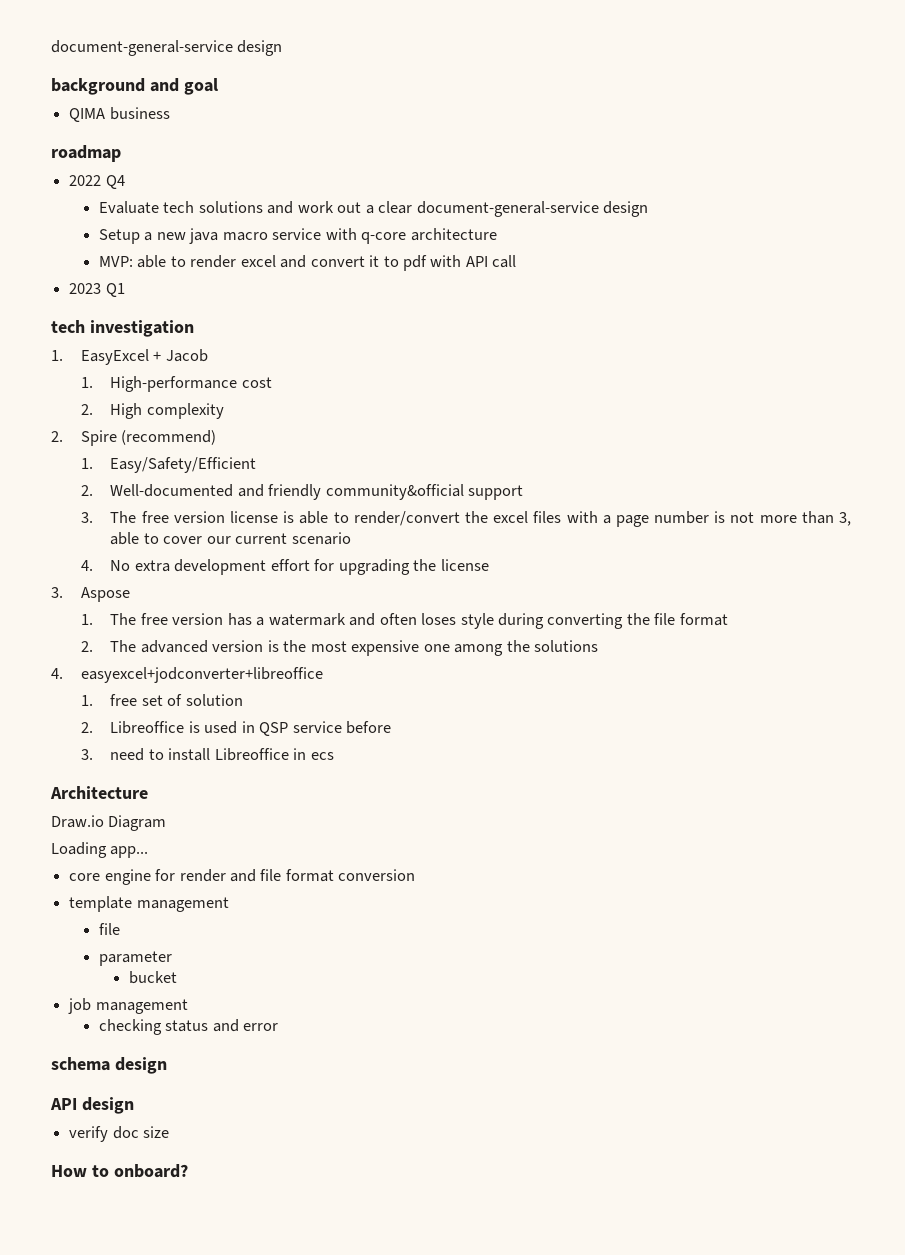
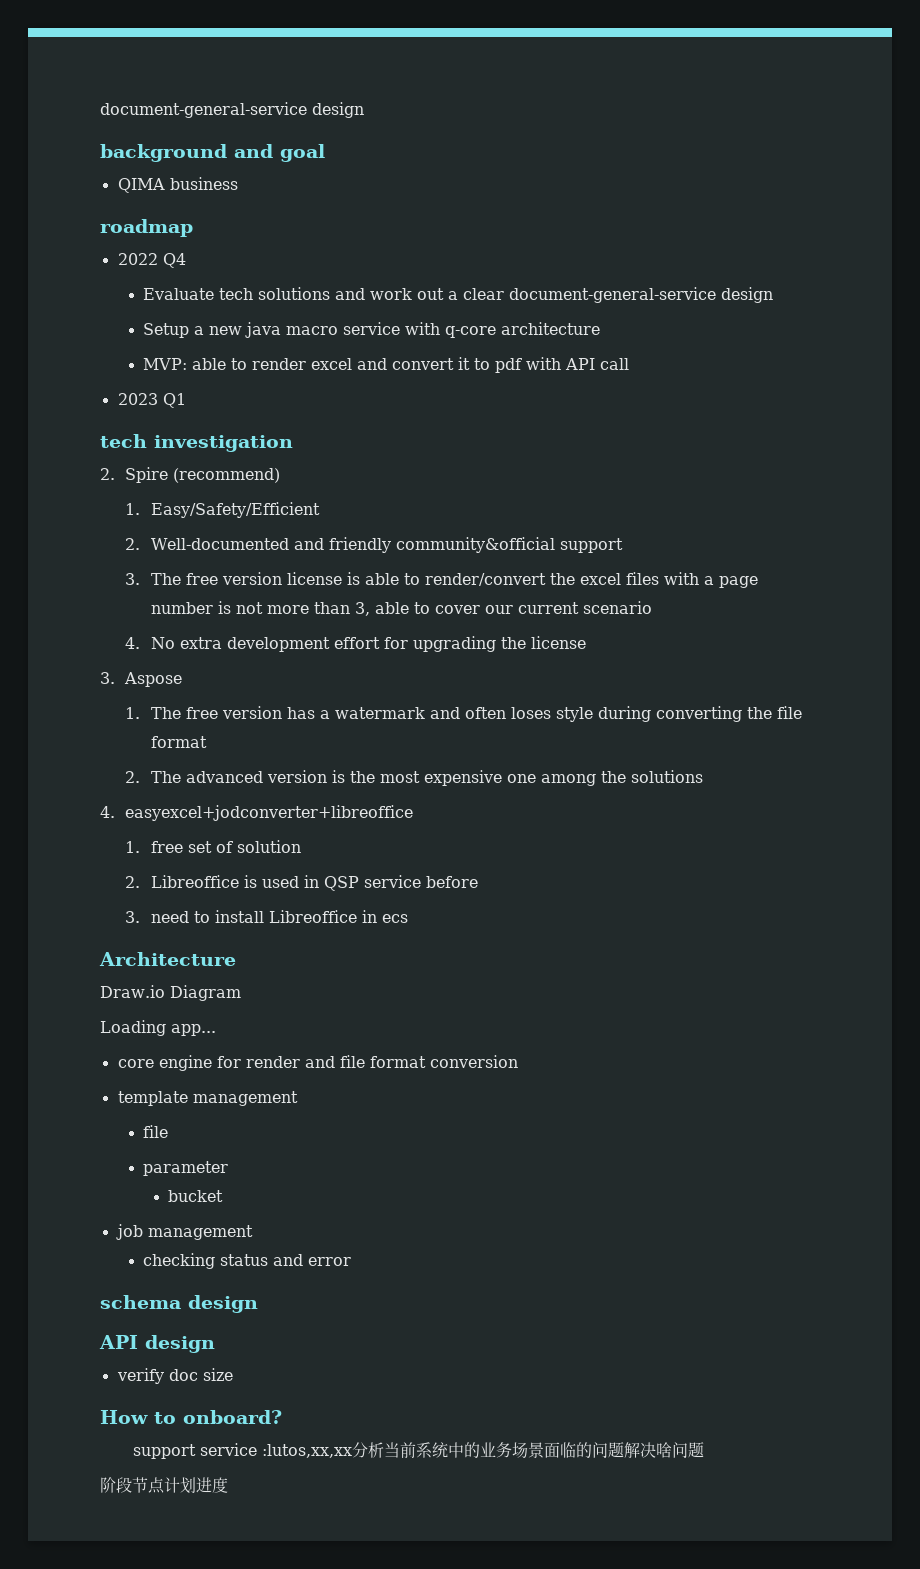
- 1. EasyExcel + Jacob
- 1. High-performance cost
- 2. High complexity
+ support service :lutos,xx,xx分析当前系统中的业务场景面临的问题解决啥问题
+ 阶段节点计划进度

